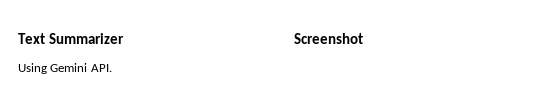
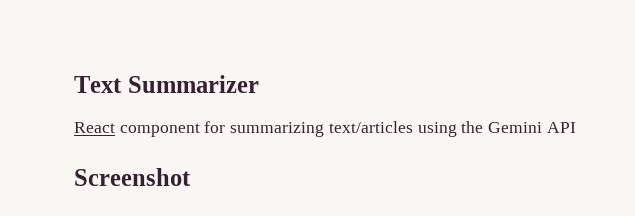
- Using Gemini API.
+ React component for summarizing text/articles using the Gemini API

